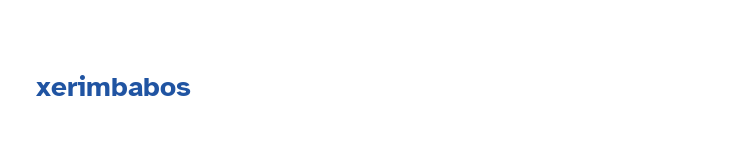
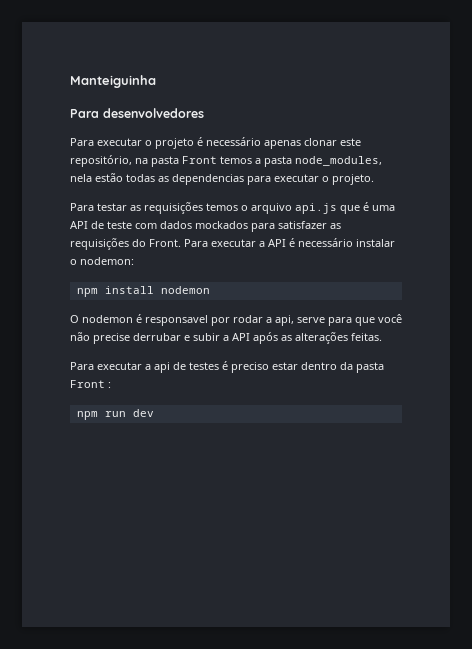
- xerimbabos
+ Manteiguinha
+ Para desenvolvedores
+ Para executar o projeto é necessário apenas clonar este repositório, na pasta Front temos a pasta node_modules, nela estão todas as dependencias para executar o projeto.
+ Para testar as requisições temos o arquivo api.js que é uma API de teste com dados mockados para satisfazer as requisições do Front. Para executar a API é necessário instalar o nodemon:
+ npm install nodemon
+ O nodemon é responsavel por rodar a api, serve para que você não precise derrubar e subir a API após as alterações feitas.
+ Para executar a api de testes é preciso estar dentro da pasta Front :
+ npm run dev

